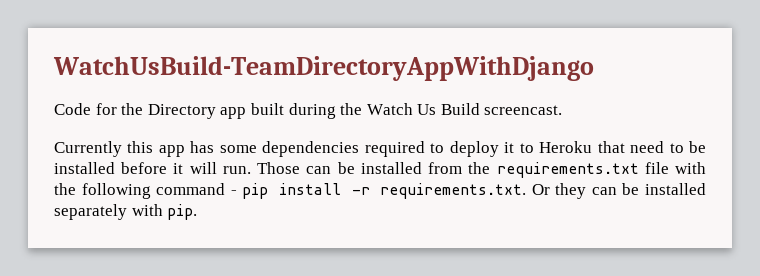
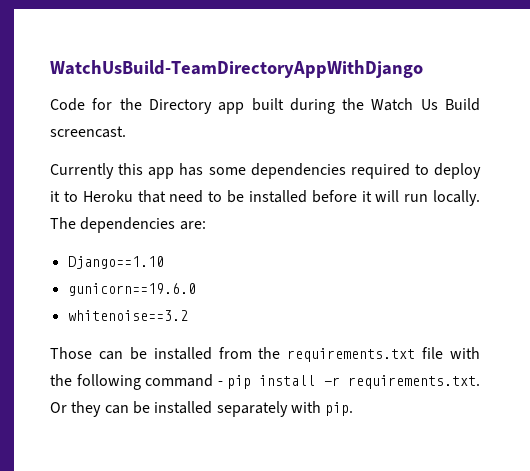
- Currently this app has some dependencies required to deploy it to Heroku that need to be installed before it will run. Those can be installed from the requirements.txt file with the following command - pip install -r requirements.txt. Or they can be installed separately with pip.
+ Currently this app has some dependencies required to deploy it to Heroku that need to be installed before it will run locally. The dependencies are:
+ Django==1.10
+ gunicorn==19.6.0
+ whitenoise==3.2
+ Those can be installed from the requirements.txt file with the following command - pip install -r requirements.txt. Or they can be installed separately with pip.

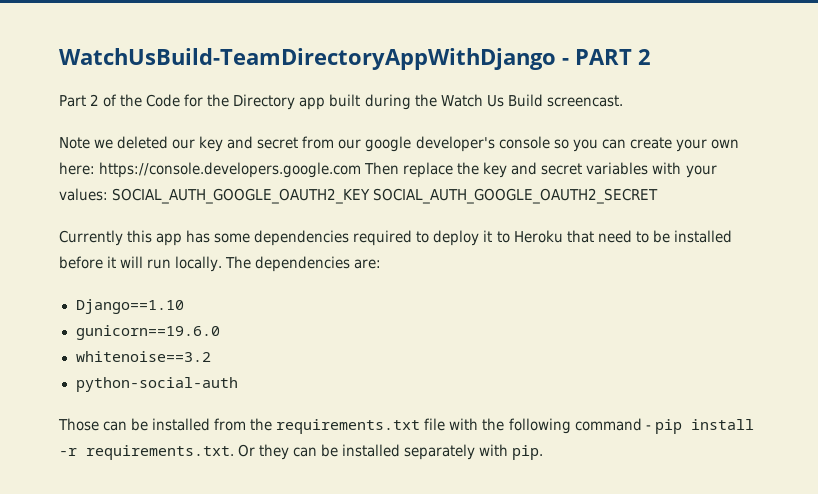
- WatchUsBuild-TeamDirectoryAppWithDjango
- Code for the Directory app built during the Watch Us Build screencast.
+ WatchUsBuild-TeamDirectoryAppWithDjango - PART 2
+ Part 2 of the Code for the Directory app built during the Watch Us Build screencast.
+ Note we deleted our key and secret from our google developer's console so you can create your own here: https://console.developers.google.com Then replace the key and secret variables with your values: SOCIAL_AUTH_GOOGLE_OAUTH2_KEY SOCIAL_AUTH_GOOGLE_OAUTH2_SECRET
+ python-social-auth

